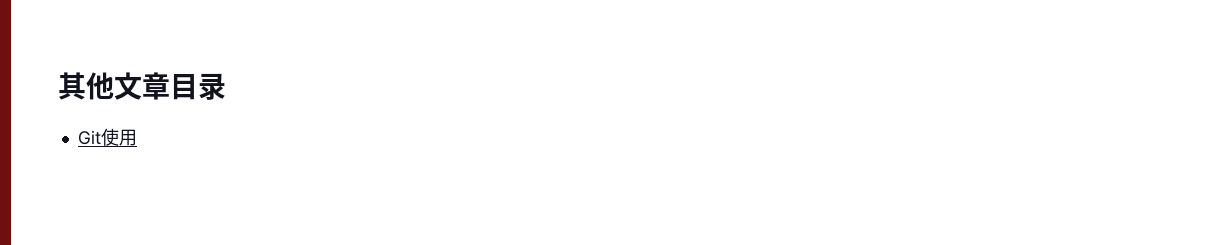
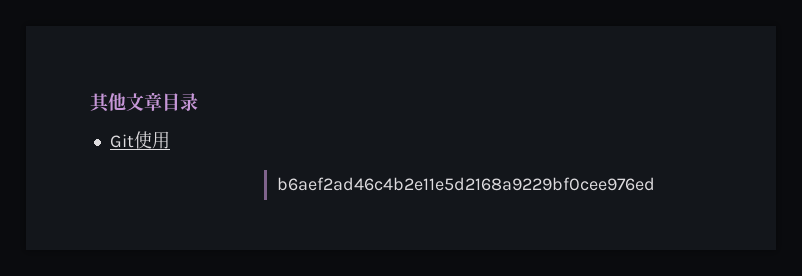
+ b6aef2ad46c4b2e11e5d2168a9229bf0cee976ed

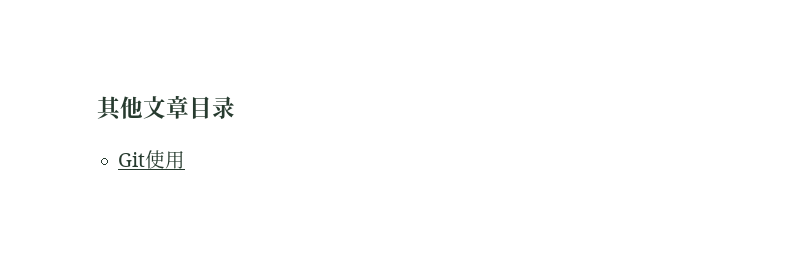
- b6aef2ad46c4b2e11e5d2168a9229bf0cee976ed

